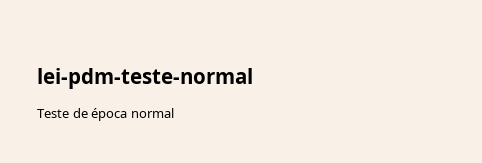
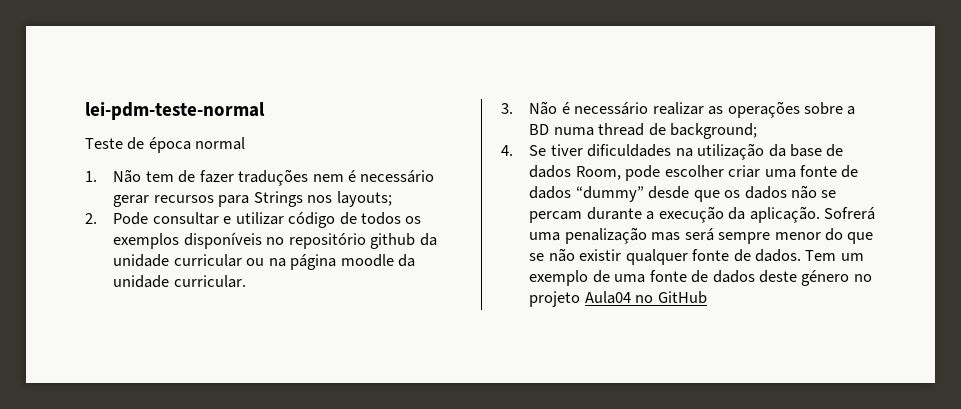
+ 1. Não tem de fazer traduções nem é necessário gerar recursos para Strings nos layouts;
+ 2. Pode consultar e utilizar código de todos os exemplos disponíveis no repositório github da unidade curricular ou na página moodle da unidade curricular.
+ 3. Não é necessário realizar as operações sobre a BD numa thread de background;
+ 4. Se tiver dificuldades na utilização da base de dados Room, pode escolher criar uma fonte de dados “dummy” desde que os dados não se percam durante a execução da aplicação. Sofrerá uma penalização mas será sempre menor do que se não existir qualquer fonte de dados. Tem um exemplo de uma fonte de dados deste género no projeto Aula04 no GitHub

